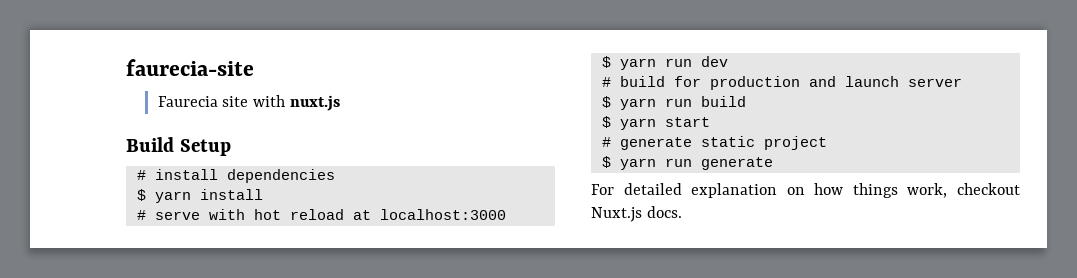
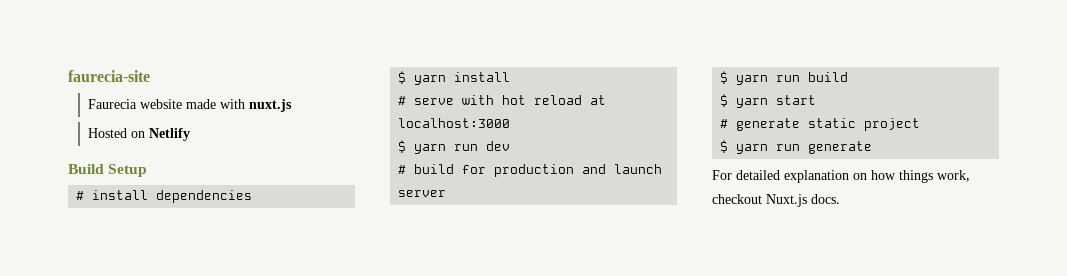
- Faurecia site with nuxt.js
+ Faurecia website made with nuxt.js
+ Hosted on Netlify

